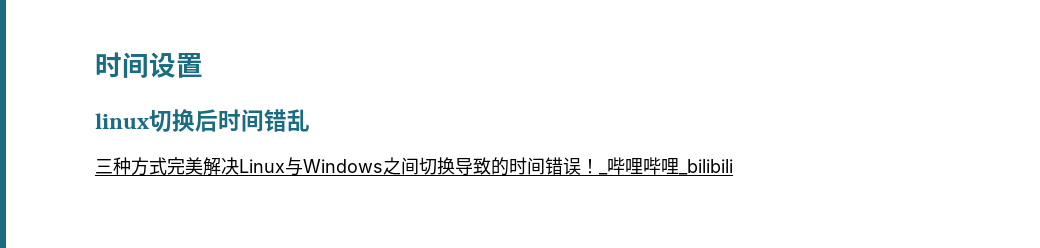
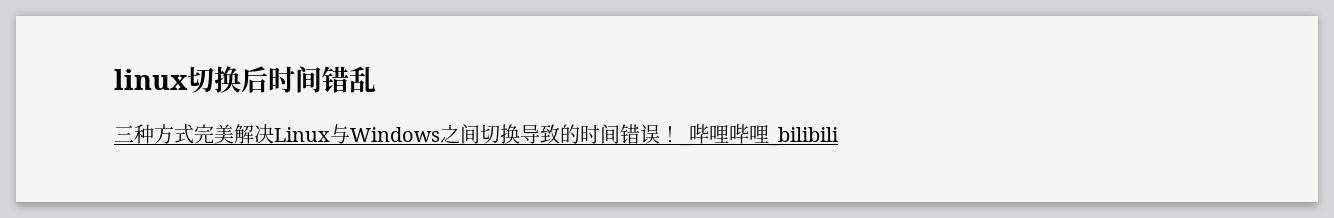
- 时间设置

